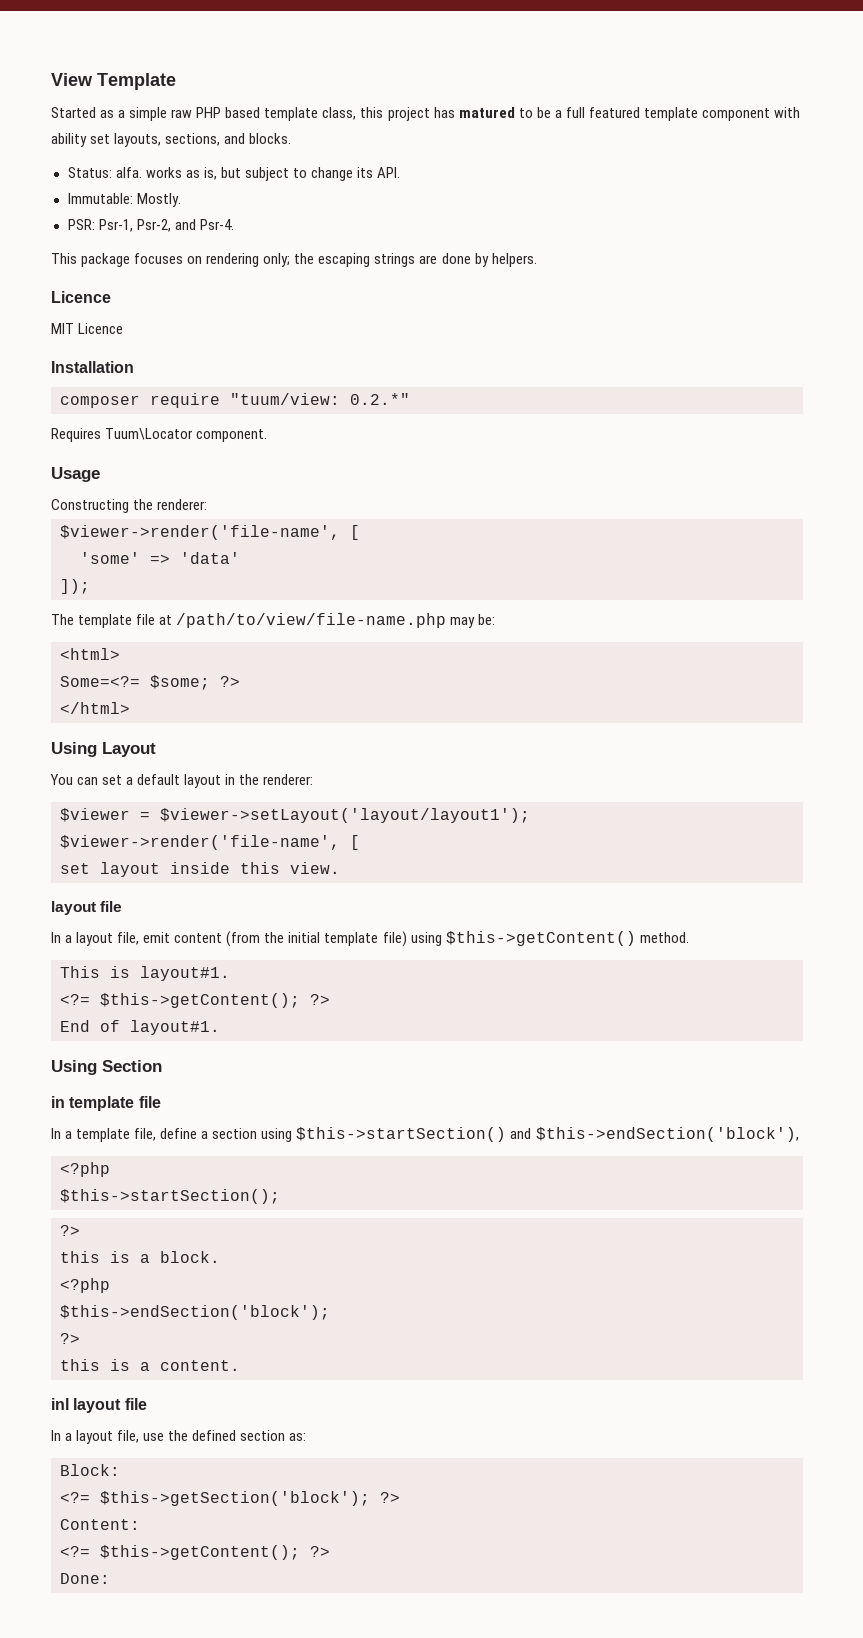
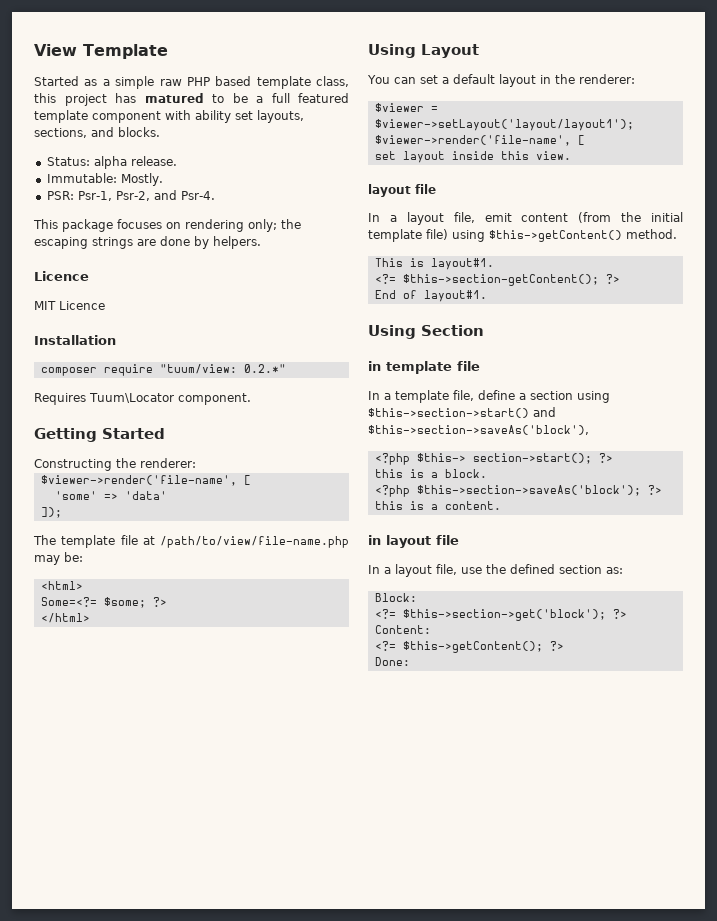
- Status: alfa. works as is, but subject to change its API.
+ Status: alpha release.
- Usage
+ Getting Started
  This is layout#1.
- <?= $this->getContent(); ?>
+ <?= $this->section-getContent(); ?>
- In a template file, define a section using $this->startSection() and $this->endSection('block'),
- <?php
- $this->startSection();
- ?>
+ In a template file, define a section using $this->section->start() and $this->section->saveAs('block'),
+ <?php $this-> section->start(); ?>
  this is a block.
- <?php
- $this->endSection('block');
- ?>
+ <?php $this->section->saveAs('block'); ?>
- inl layout file
+ in layout file
- <?= $this->getSection('block'); ?>
+ <?= $this->section->get('block'); ?>

